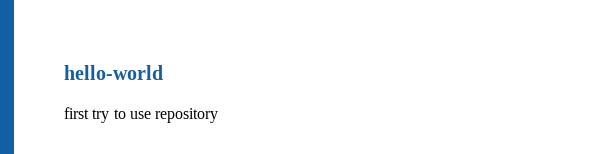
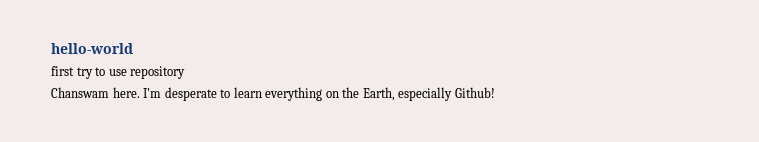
+ Chanswam here. I'm desperate to learn everything on the Earth, especially Github!

